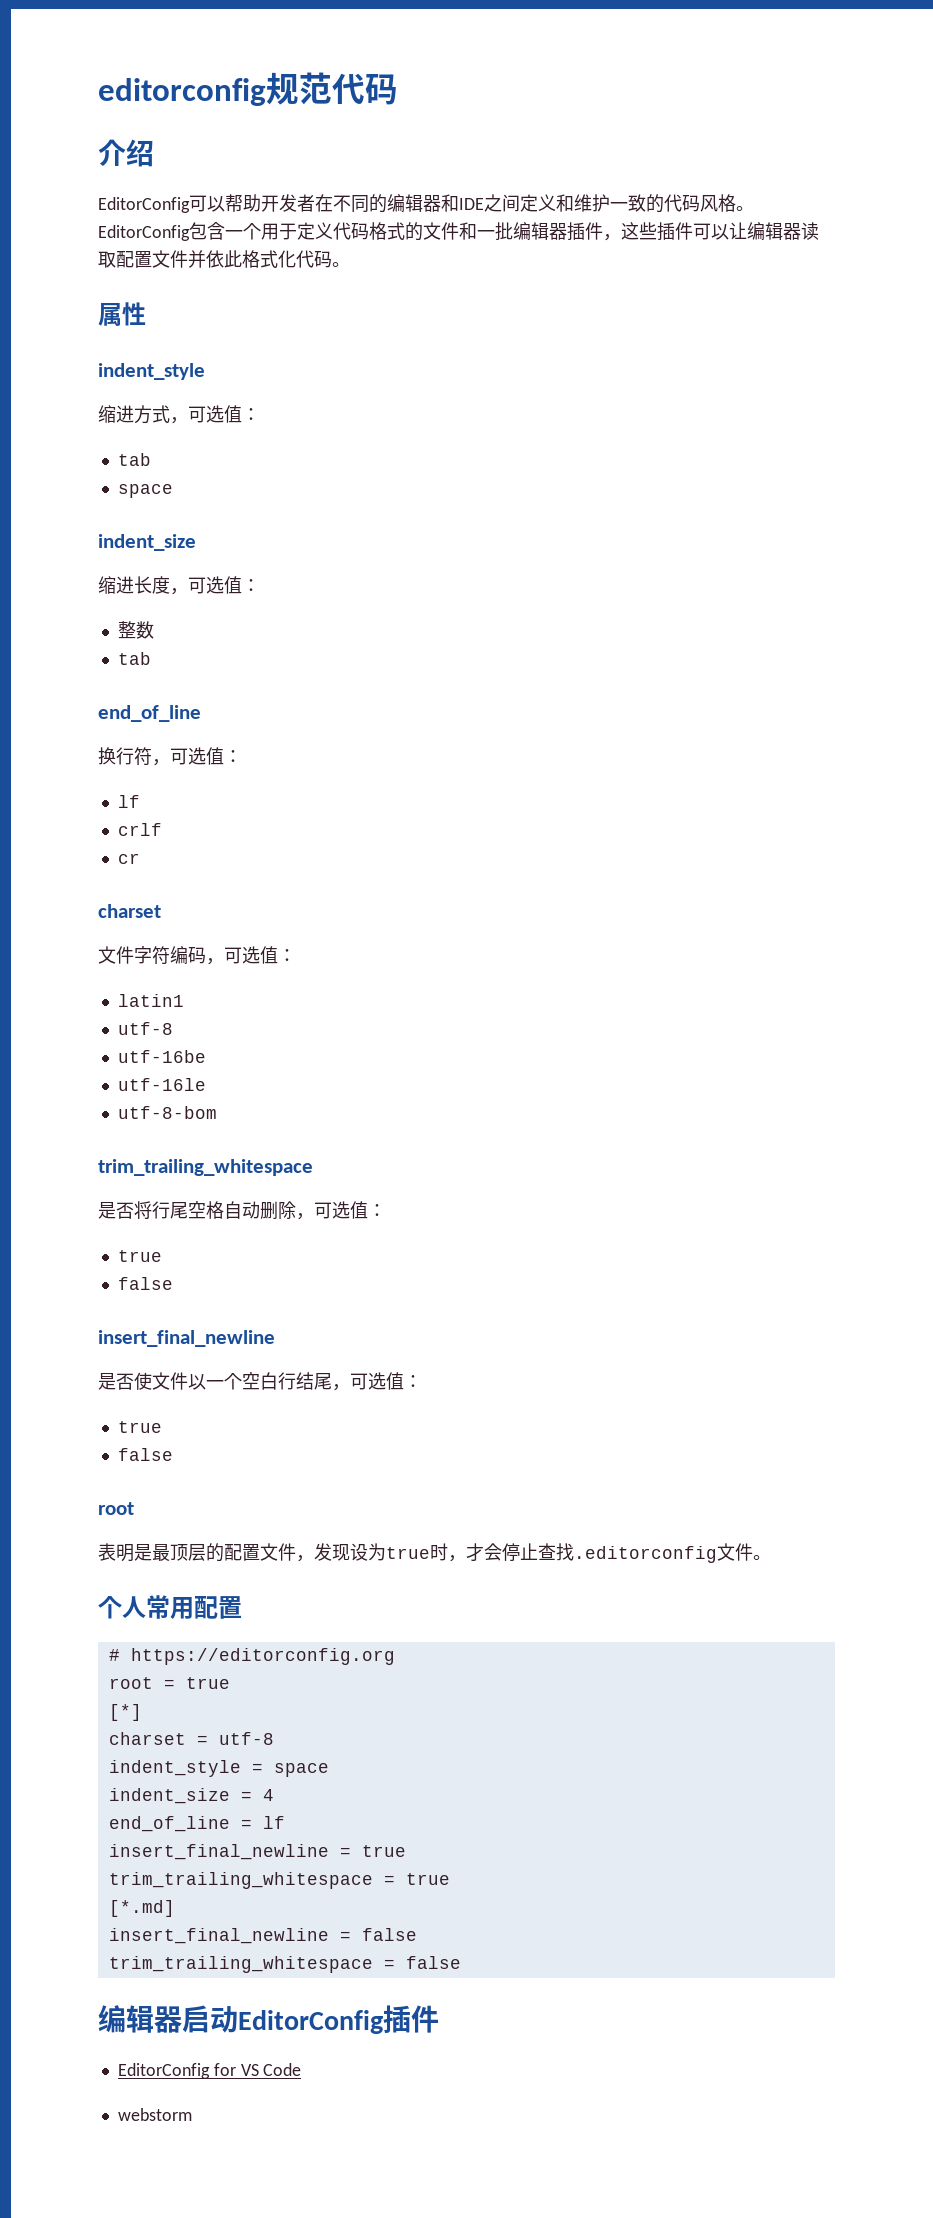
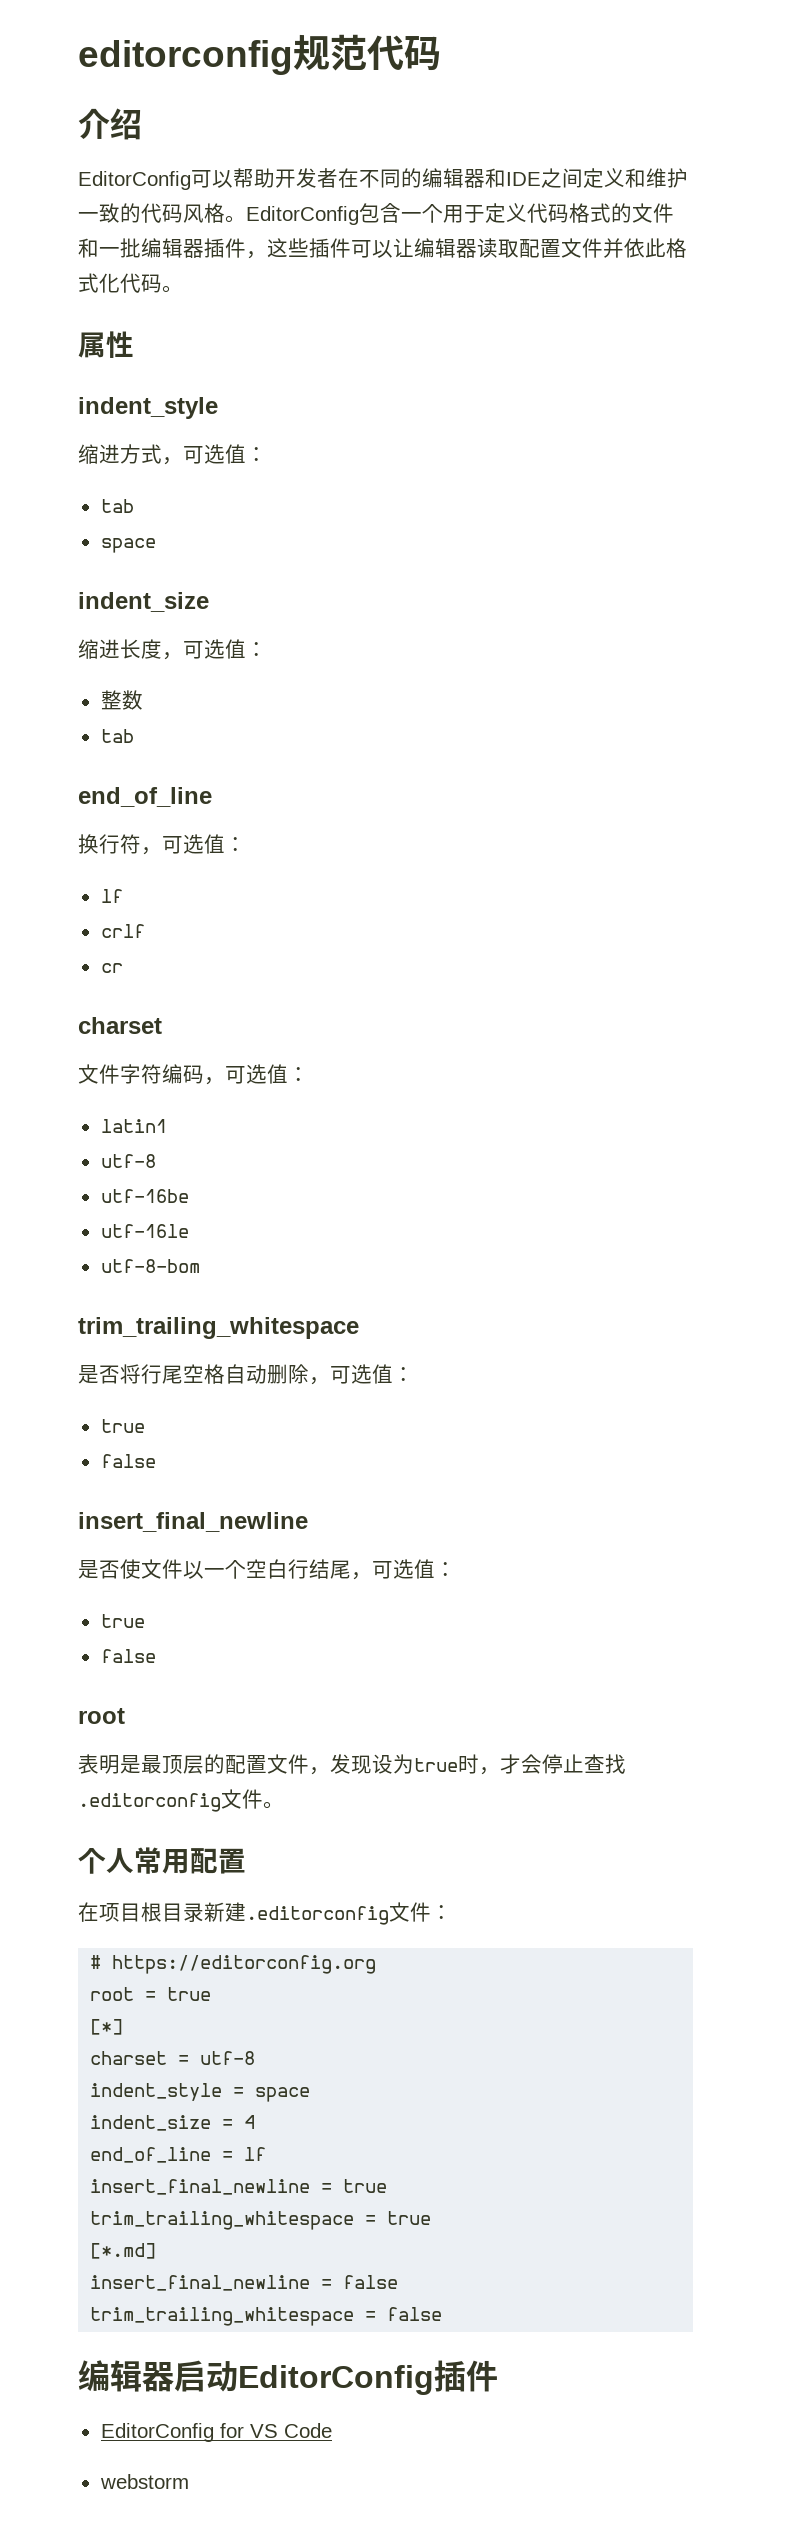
+ 在项目根目录新建.editorconfig文件：

